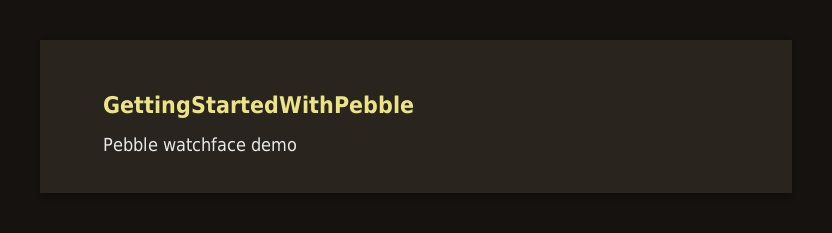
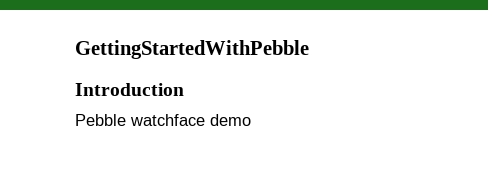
+ Introduction

